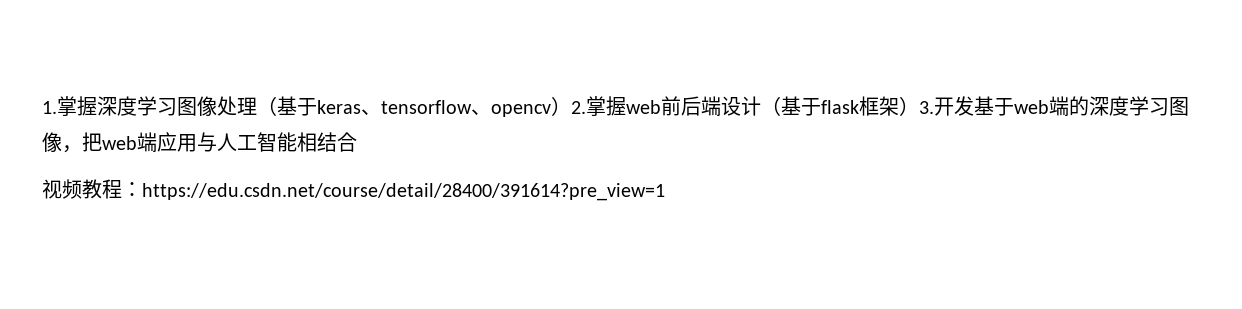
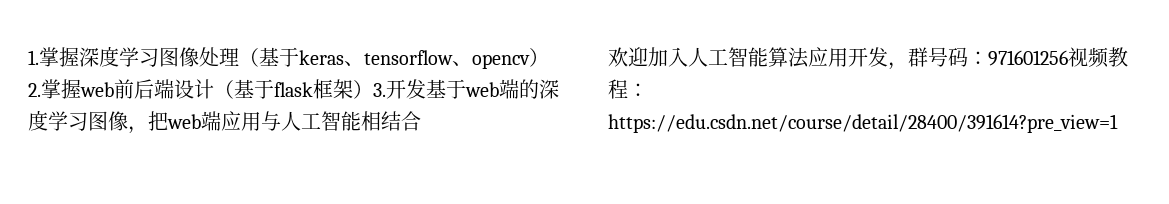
- 视频教程：https://edu.csdn.net/course/detail/28400/391614?pre_view=1
+ 欢迎加入人工智能算法应用开发，群号码：971601256视频教程：https://edu.csdn.net/course/detail/28400/391614?pre_view=1

